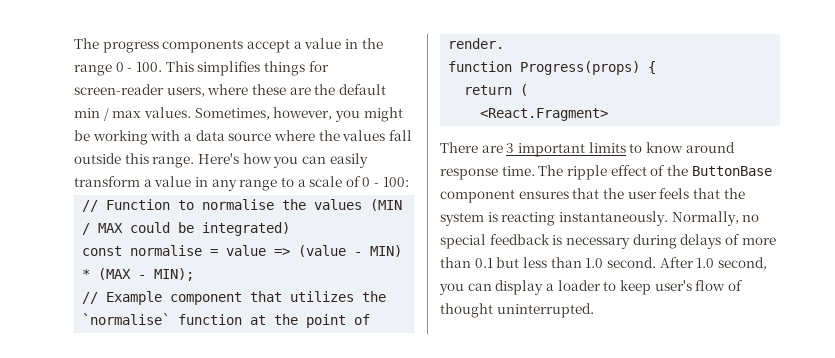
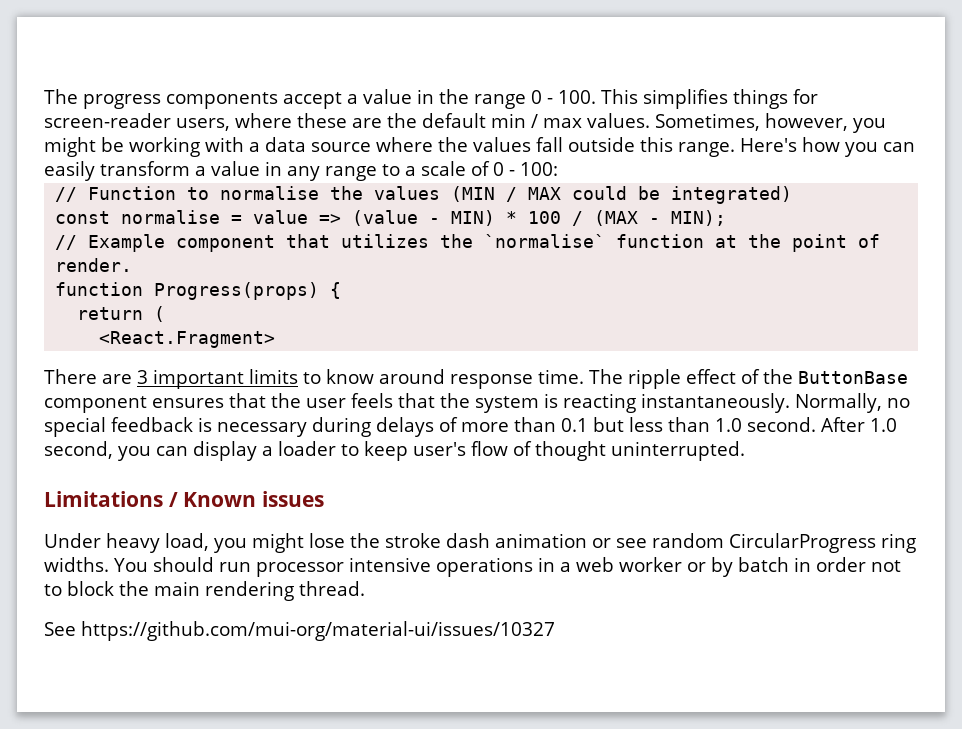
- const normalise = value => (value - MIN) * (MAX - MIN);
+ const normalise = value => (value - MIN) * 100 / (MAX - MIN);
+ Limitations / Known issues
+ Under heavy load, you might lose the stroke dash animation or see random CircularProgress ring widths. You should run processor intensive operations in a web worker or by batch in order not to block the main rendering thread.
+ See https://github.com/mui-org/material-ui/issues/10327

